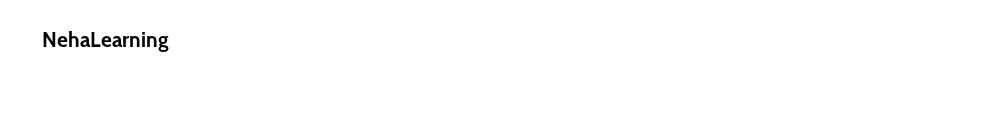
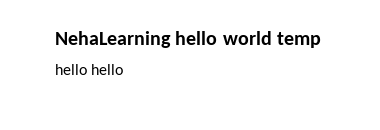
- NehaLearning
+ NehaLearning hello world temp
+ hello hello

